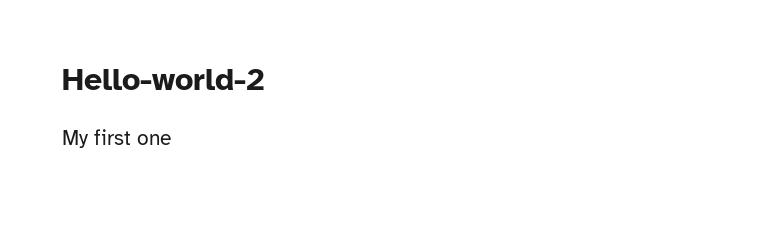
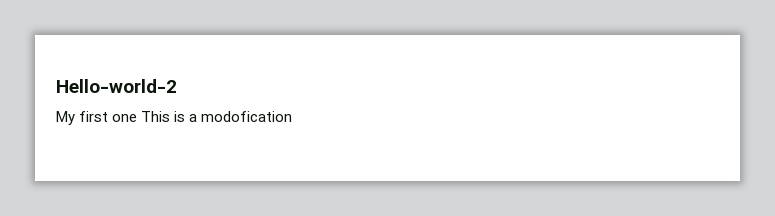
- My first one
+ My first one This is a modofication

